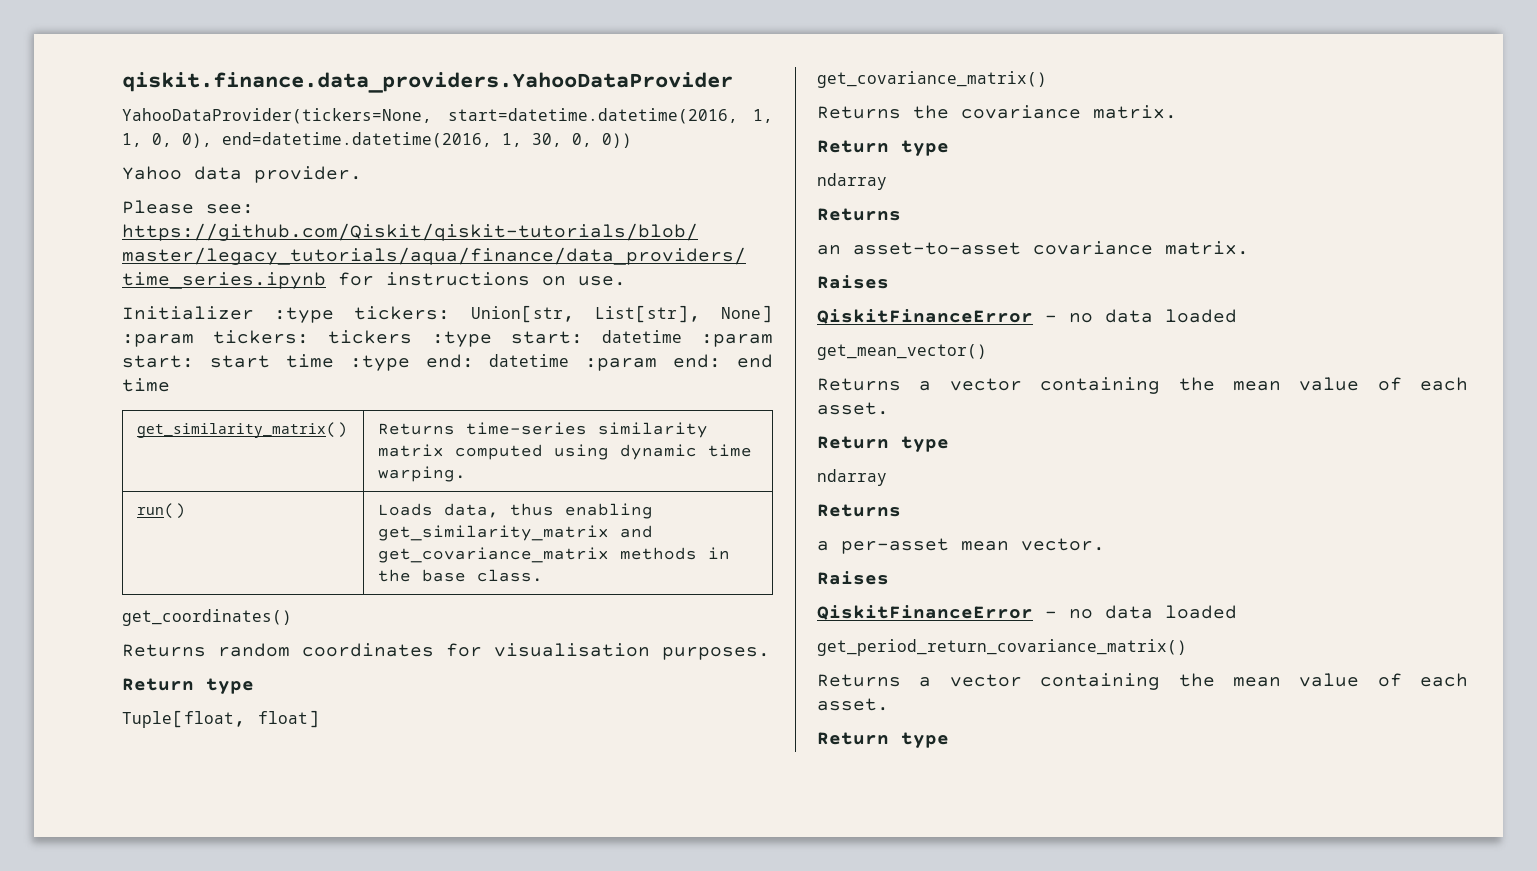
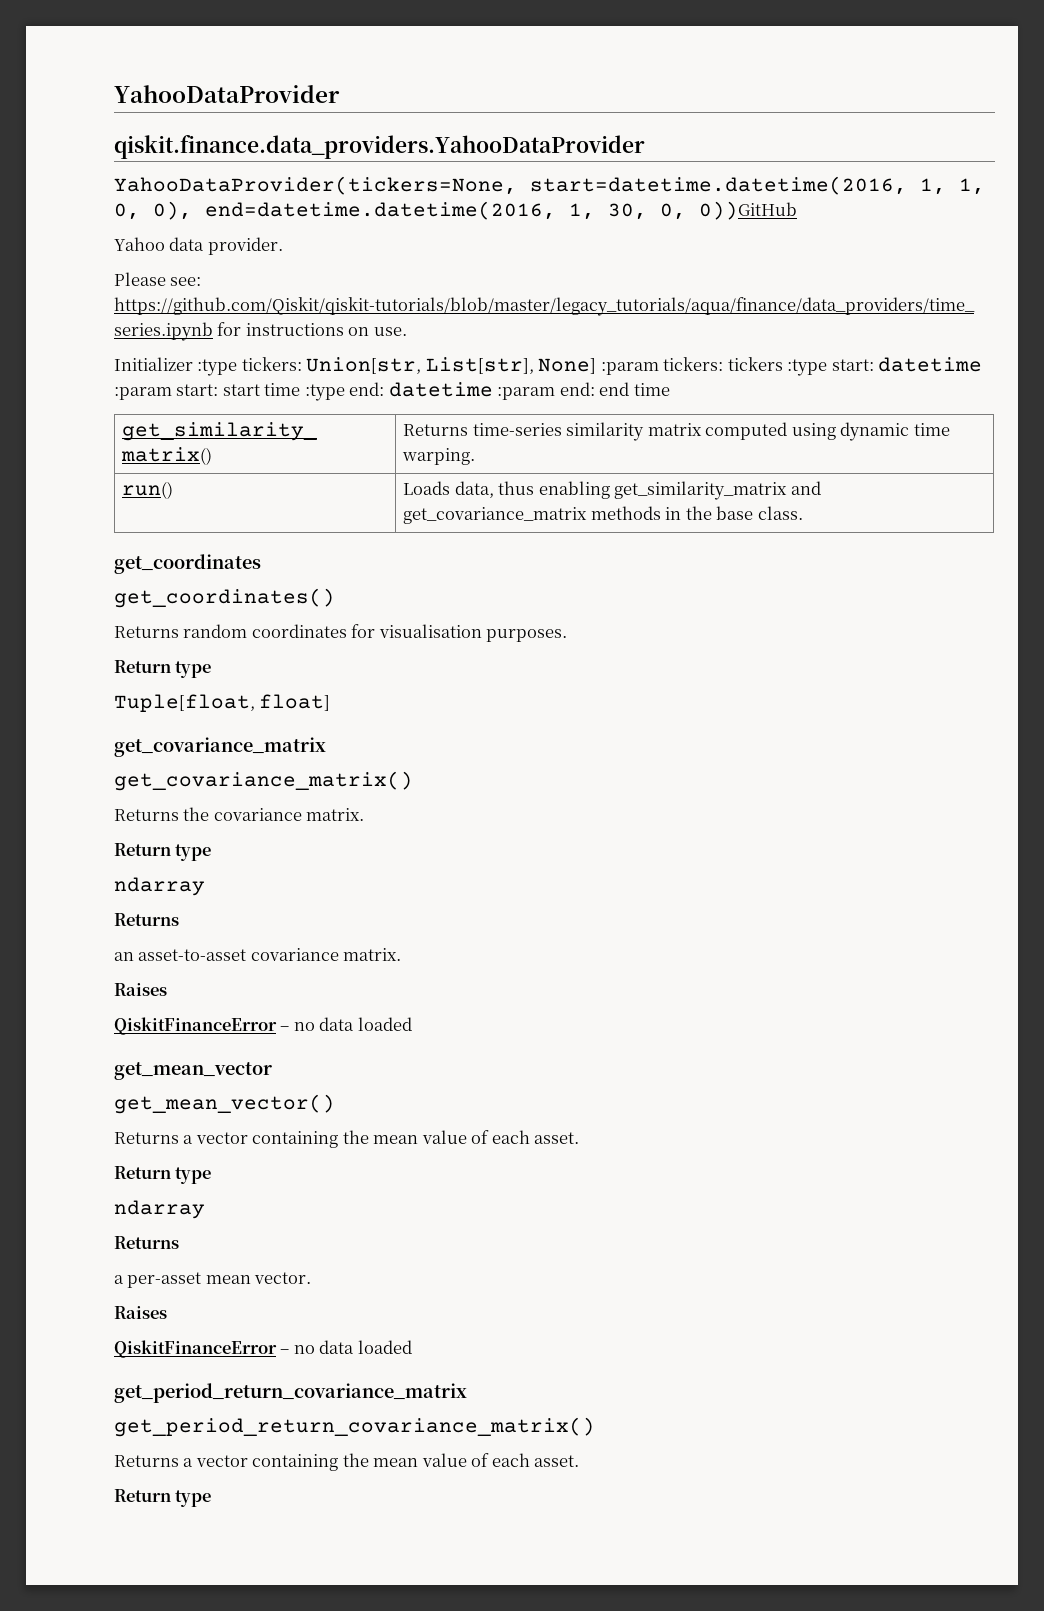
+ YahooDataProvider
- YahooDataProvider(tickers=None, start=datetime.datetime(2016, 1, 1, 0, 0), end=datetime.datetime(2016, 1, 30, 0, 0))
+ YahooDataProvider(tickers=None, start=datetime.datetime(2016, 1, 1, 0, 0), end=datetime.datetime(2016, 1, 30, 0, 0))GitHub
+ get_coordinates
  Tuple[float, float]
+ get_covariance_matrix
+ get_mean_vector
+ get_period_return_covariance_matrix

